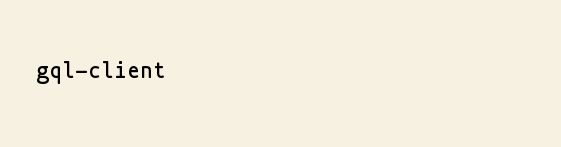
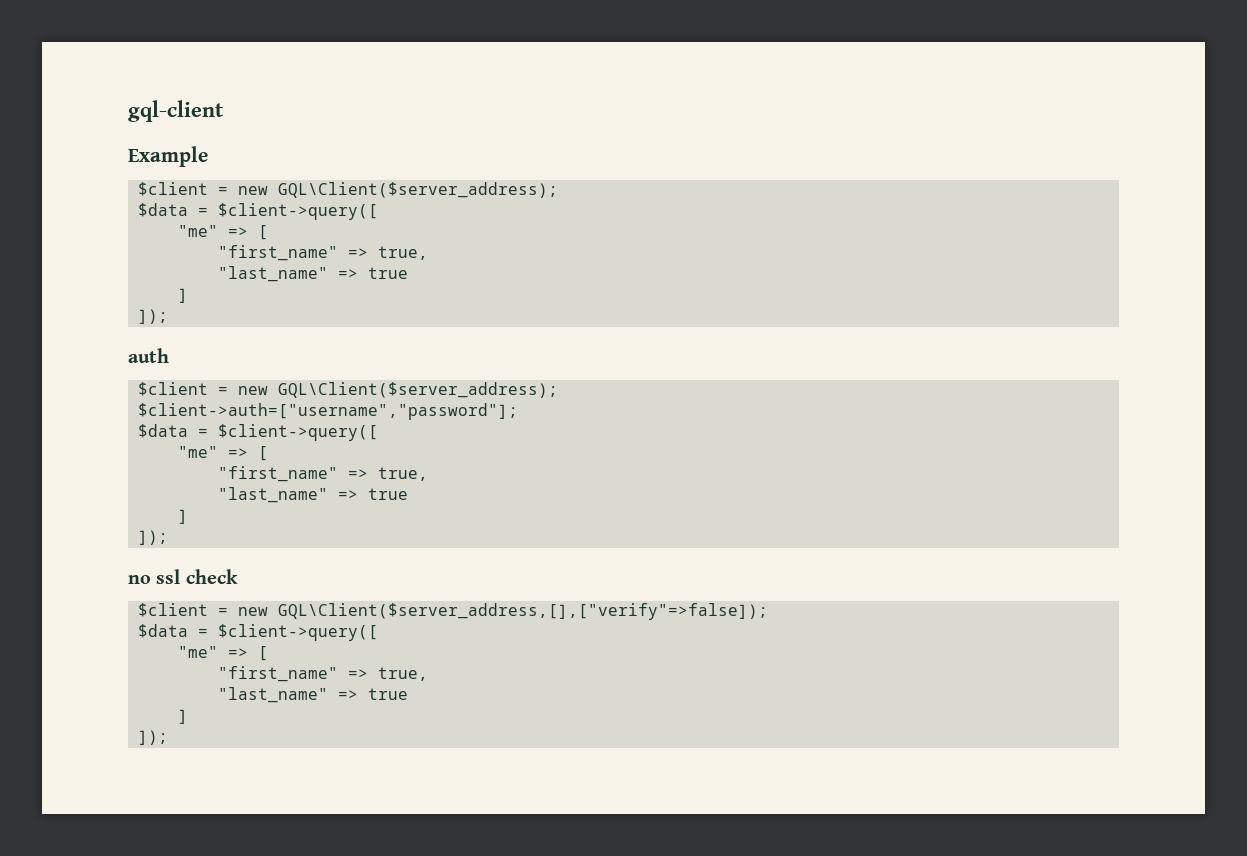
+ Example
+ $client = new GQL\Client($server_address);
+ $data = $client->query([
+ "me" => [
+ "first_name" => true,
+ "last_name" => true
+ ]
+ ]);
+ auth
+ $client = new GQL\Client($server_address);
+ $client->auth=["username","password"];
+ $data = $client->query([
+ "me" => [
+ "first_name" => true,
+ "last_name" => true
+ ]
+ ]);
+ no ssl check
+ $client = new GQL\Client($server_address,[],["verify"=>false]);
+ $data = $client->query([
+ "me" => [
+ "first_name" => true,
+ "last_name" => true
+ ]
+ ]);

